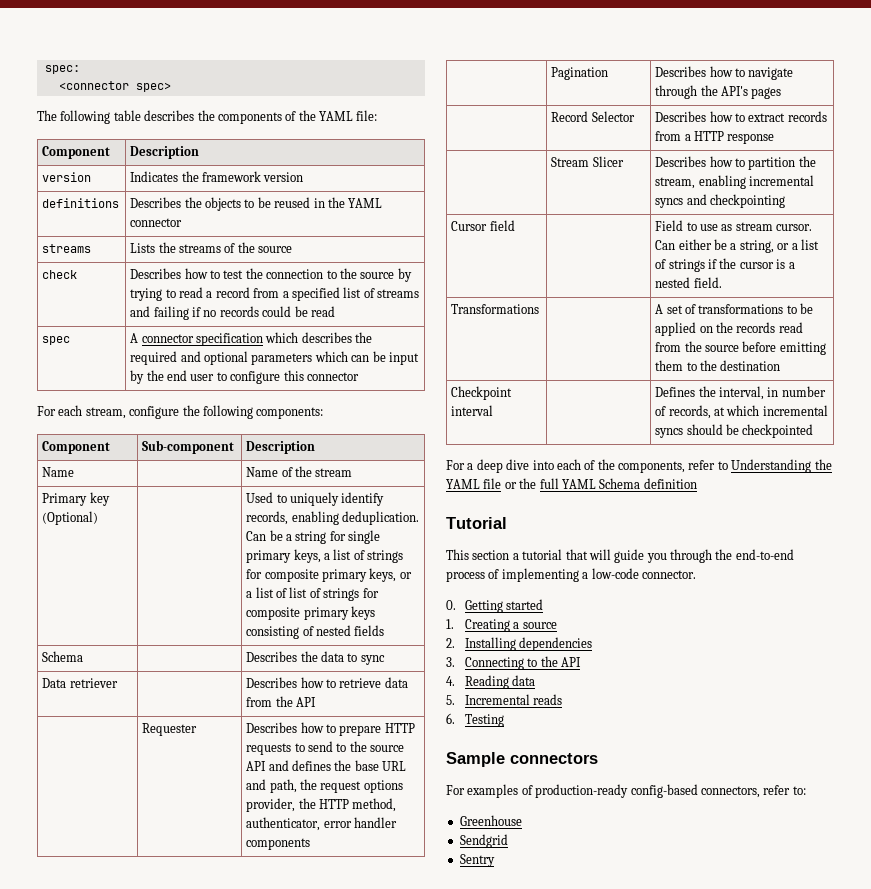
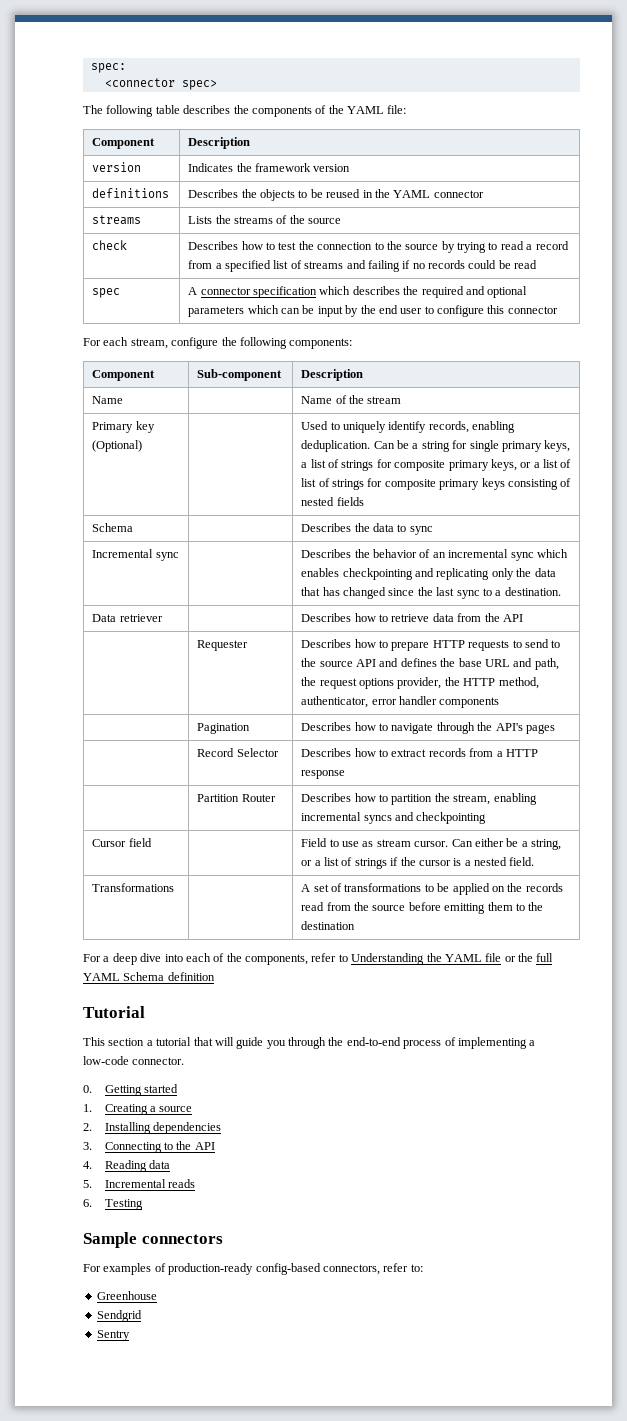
+ Incremental sync | | Describes the behavior of an incremental sync which enables checkpointing and replicating only the data that has changed since the last sync to a destination.
- | Stream Slicer | Describes how to partition the stream, enabling incremental syncs and checkpointing
+ | Partition Router | Describes how to partition the stream, enabling incremental syncs and checkpointing
- Checkpoint interval | | Defines the interval, in number of records, at which incremental syncs should be checkpointed

